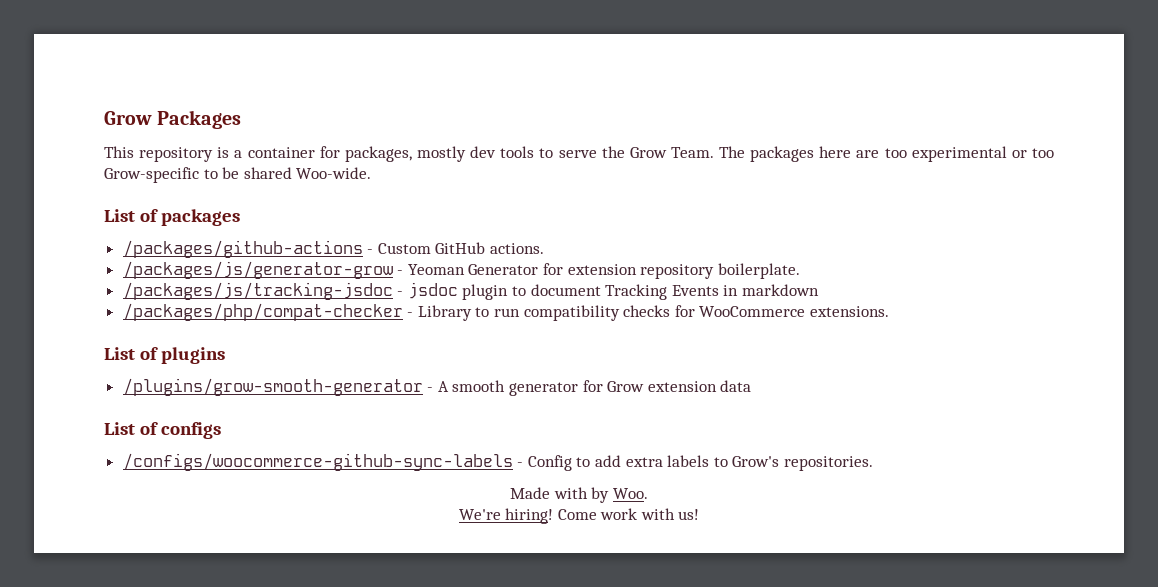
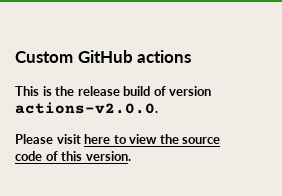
- Grow Packages
- This repository is a container for packages, mostly dev tools to serve the Grow Team. The packages here are too experimental or too Grow-specific to be shared Woo-wide.
- List of packages
- /packages/github-actions - Custom GitHub actions.
- /packages/js/generator-grow - Yeoman Generator for extension repository boilerplate.
- /packages/js/tracking-jsdoc - jsdoc plugin to document Tracking Events in markdown
- /packages/php/compat-checker - Library to run compatibility checks for WooCommerce extensions.
- List of plugins
- /plugins/grow-smooth-generator - A smooth generator for Grow extension data
- List of configs
- /configs/woocommerce-github-sync-labels - Config to add extra labels to Grow's repositories.
- Made with by Woo.
- We're hiring! Come work with us!
+ Custom GitHub actions
+ This is the release build of version actions-v2.0.0.
+ Please visit here to view the source code of this version.

